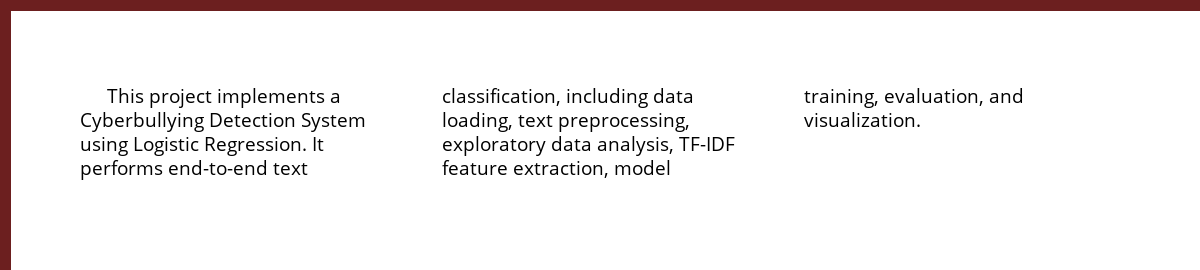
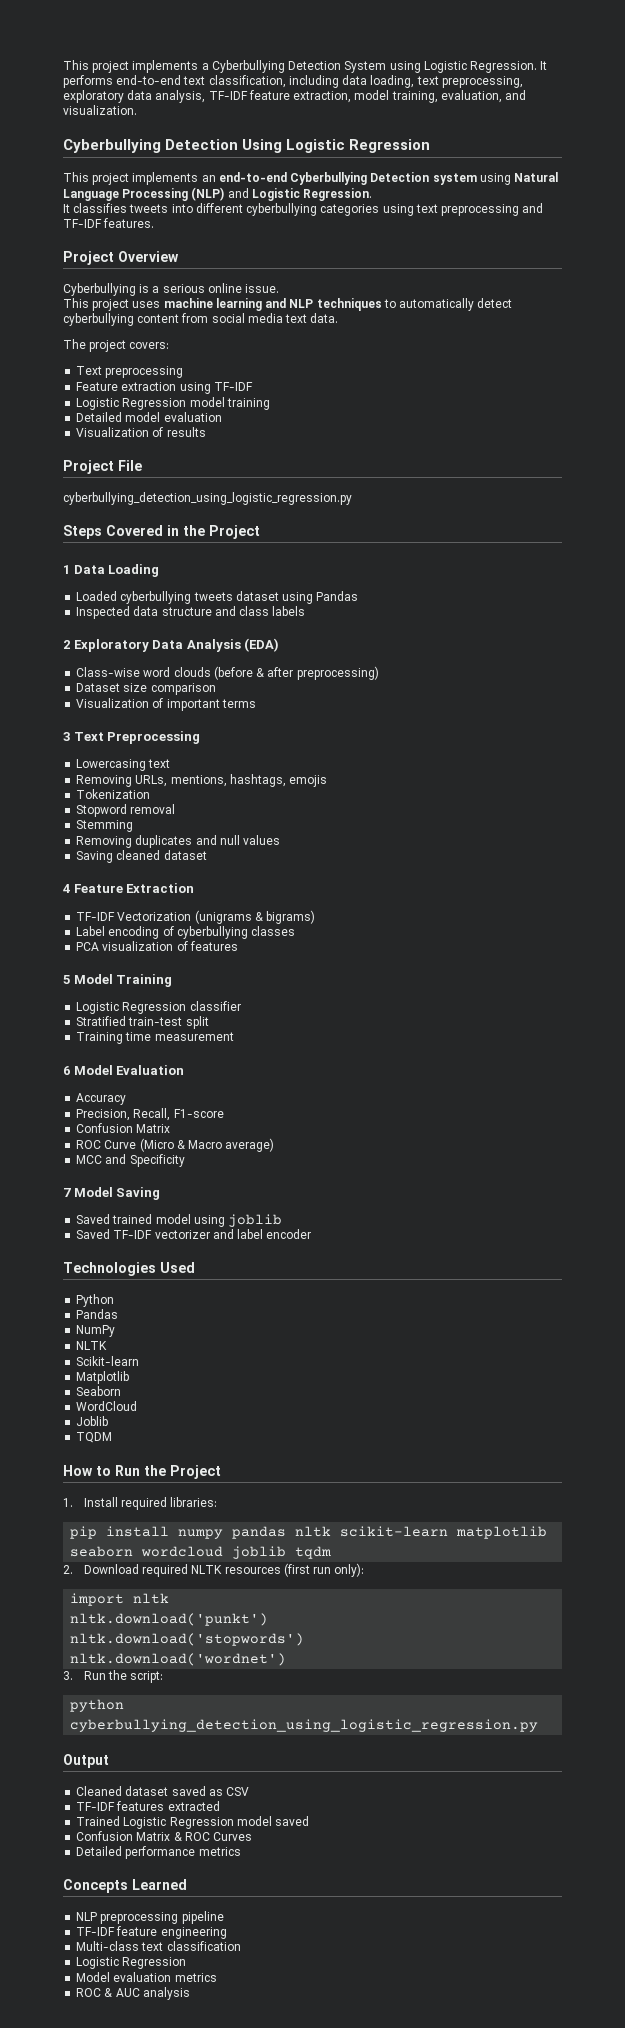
+ Cyberbullying Detection Using Logistic Regression
+ This project implements an end-to-end Cyberbullying Detection system using Natural Language Processing (NLP) and Logistic Regression.
+ It classifies tweets into different cyberbullying categories using text preprocessing and TF-IDF features.
+ Project Overview
+ Cyberbullying is a serious online issue.
+ This project uses machine learning and NLP techniques to automatically detect cyberbullying content from social media text data.
+ The project covers:
+ Text preprocessing
+ Feature extraction using TF-IDF
+ Logistic Regression model training
+ Detailed model evaluation
+ Visualization of results
+ Project File
+ cyberbullying_detection_using_logistic_regression.py
+ Steps Covered in the Project
+ 1 Data Loading
+ Loaded cyberbullying tweets dataset using Pandas
+ Inspected data structure and class labels
+ 2 Exploratory Data Analysis (EDA)
+ Class-wise word clouds (before & after preprocessing)
+ Dataset size comparison
+ Visualization of important terms
+ 3 Text Preprocessing
+ Lowercasing text
+ Removing URLs, mentions, hashtags, emojis
+ Tokenization
+ Stopword removal
+ Stemming
+ Removing duplicates and null values
+ Saving cleaned dataset
+ 4 Feature Extraction
+ TF-IDF Vectorization (unigrams & bigrams)
+ Label encoding of cyberbullying classes
+ PCA visualization of features
+ 5 Model Training
+ Logistic Regression classifier
+ Stratified train-test split
+ Training time measurement
+ 6 Model Evaluation
+ Accuracy
+ Precision, Recall, F1-score
+ Confusion Matrix
+ ROC Curve (Micro & Macro average)
+ MCC and Specificity
+ 7 Model Saving
+ Saved trained model using joblib
+ Saved TF-IDF vectorizer and label encoder
+ Technologies Used
+ Python
+ Pandas
+ NumPy
+ NLTK
+ Scikit-learn
+ Matplotlib
+ Seaborn
+ WordCloud
+ Joblib
+ TQDM
+ How to Run the Project
+ 1. Install required libraries:
+ pip install numpy pandas nltk scikit-learn matplotlib seaborn wordcloud joblib tqdm
+ 2. Download required NLTK resources (first run only):
+ import nltk
+ nltk.download('punkt')
+ nltk.download('stopwords')
+ nltk.download('wordnet')
+ 3. Run the script:
+ python cyberbullying_detection_using_logistic_regression.py
+ Output
+ Cleaned dataset saved as CSV
+ TF-IDF features extracted
+ Trained Logistic Regression model saved
+ Confusion Matrix & ROC Curves
+ Detailed performance metrics
+ Concepts Learned
+ NLP preprocessing pipeline
+ TF-IDF feature engineering
+ Multi-class text classification
+ Logistic Regression
+ Model evaluation metrics
+ ROC & AUC analysis

